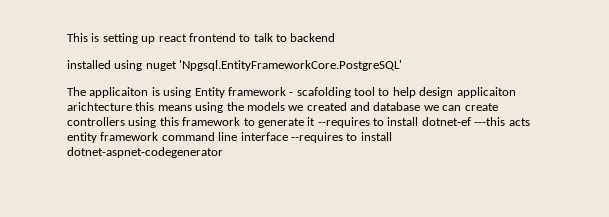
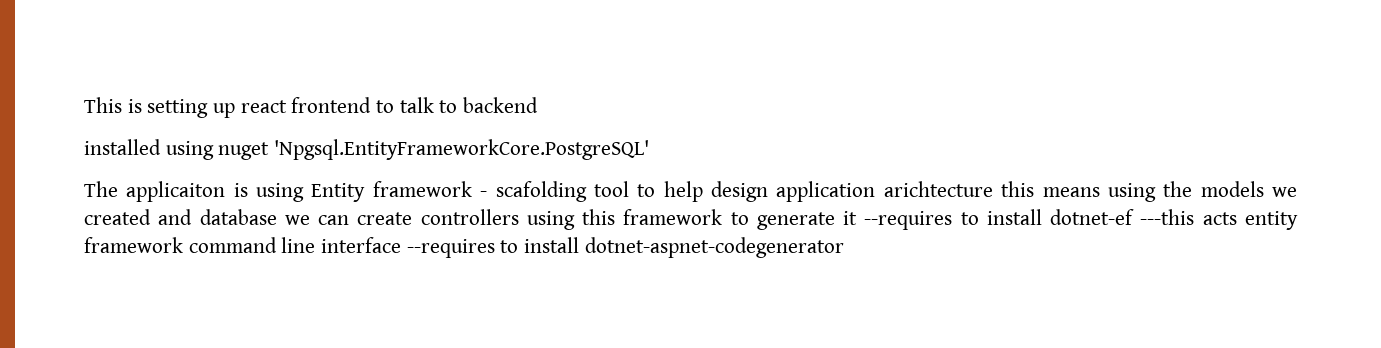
- The applicaiton is using Entity framework - scafolding tool to help design applicaiton arichtecture this means using the models we created and database we can create controllers using this framework to generate it --requires to install dotnet-ef ---this acts entity framework command line interface --requires to install dotnet-aspnet-codegenerator
+ The applicaiton is using Entity framework - scafolding tool to help design application arichtecture this means using the models we created and database we can create controllers using this framework to generate it --requires to install dotnet-ef ---this acts entity framework command line interface --requires to install dotnet-aspnet-codegenerator

